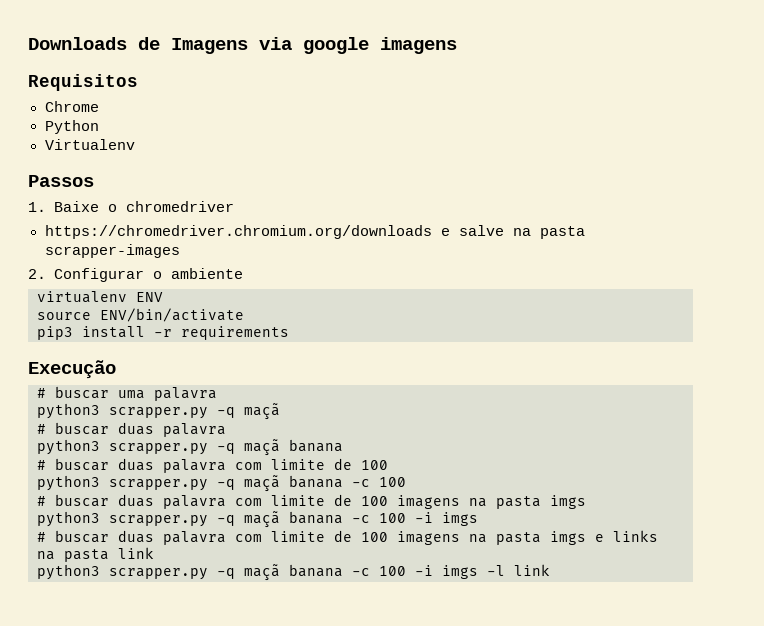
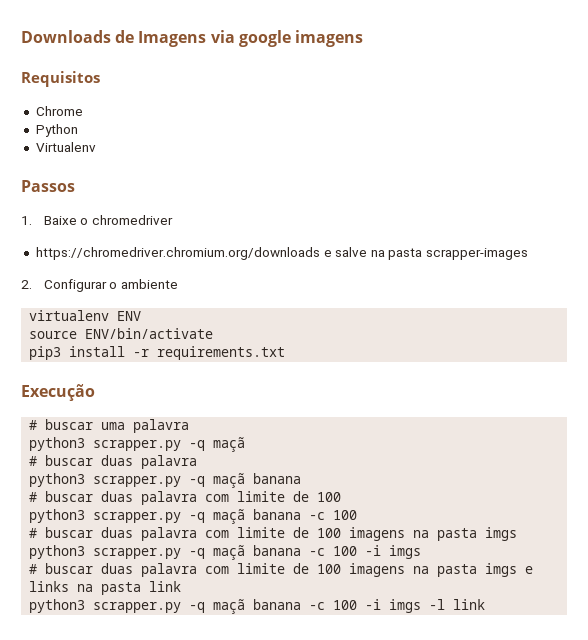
- pip3 install -r requirements
+ pip3 install -r requirements.txt

